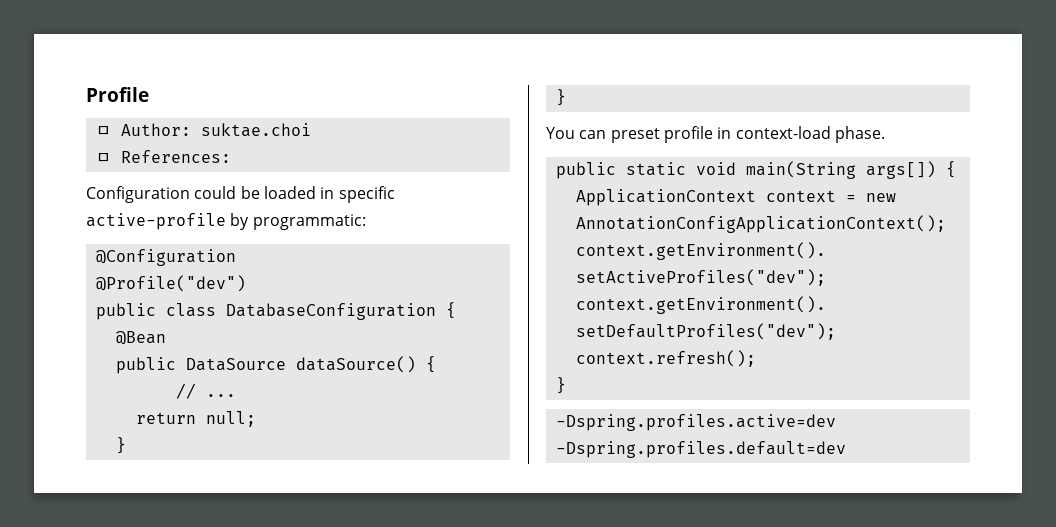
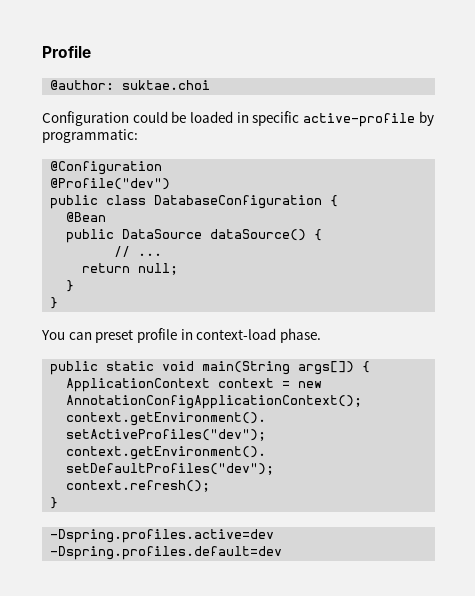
- ㅁ Author: suktae.choi
+ @author: suktae.choi
- ㅁ References:

